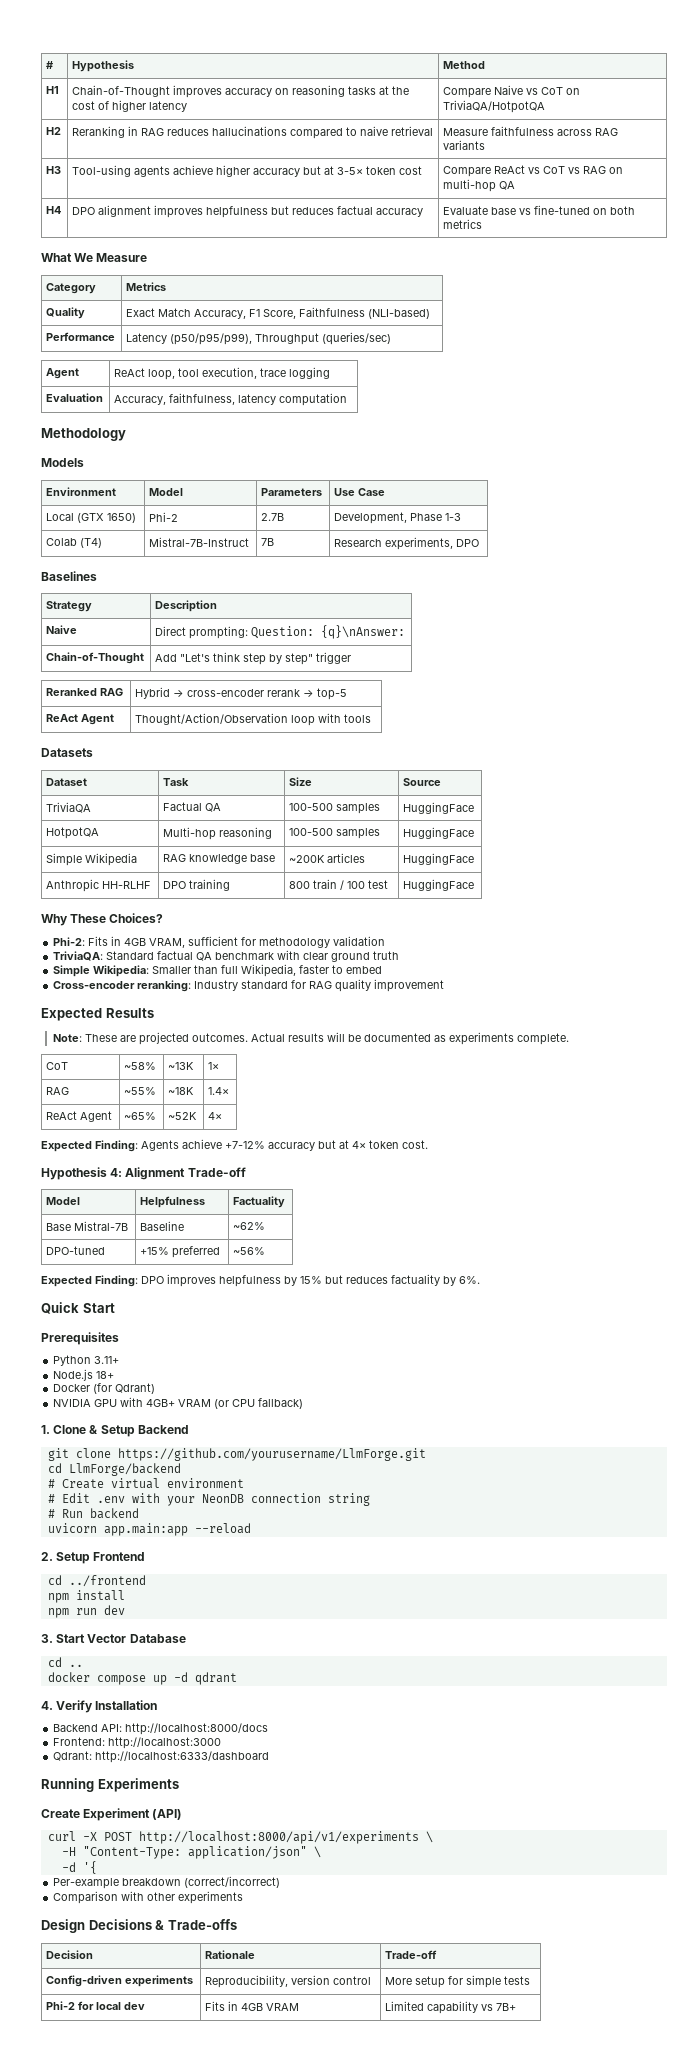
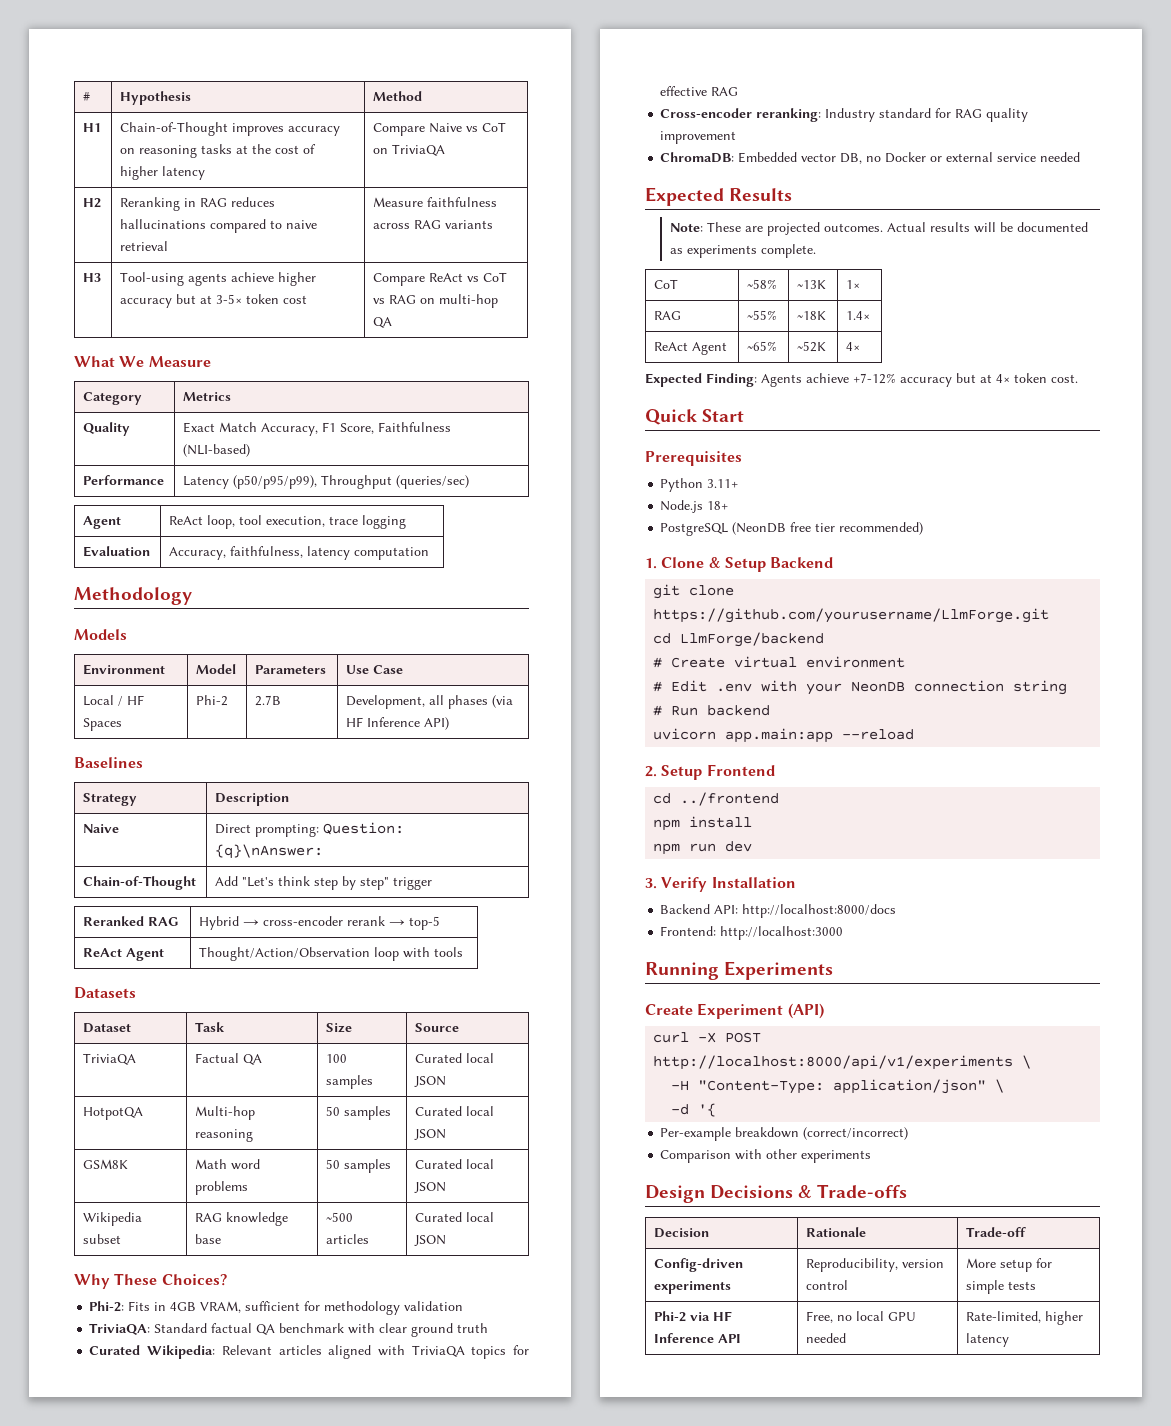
- H1 | Chain-of-Thought improves accuracy on reasoning tasks at the cost of higher latency | Compare Naive vs CoT on TriviaQA/HotpotQA
+ H1 | Chain-of-Thought improves accuracy on reasoning tasks at the cost of higher latency | Compare Naive vs CoT on TriviaQA
- H4 | DPO alignment improves helpfulness but reduces factual accuracy | Evaluate base vs fine-tuned on both metrics
- Local (GTX 1650) | Phi-2 | 2.7B | Development, Phase 1-3
- Colab (T4) | Mistral-7B-Instruct | 7B | Research experiments, DPO
+ Local / HF Spaces | Phi-2 | 2.7B | Development, all phases (via HF Inference API)
- TriviaQA | Factual QA | 100-500 samples | HuggingFace
+ TriviaQA | Factual QA | 100 samples | Curated local JSON
- HotpotQA | Multi-hop reasoning | 100-500 samples | HuggingFace
- Simple Wikipedia | RAG knowledge base | ~200K articles | HuggingFace
- Anthropic HH-RLHF | DPO training | 800 train / 100 test | HuggingFace
+ HotpotQA | Multi-hop reasoning | 50 samples | Curated local JSON
+ GSM8K | Math word problems | 50 samples | Curated local JSON
+ Wikipedia subset | RAG knowledge base | ~500 articles | Curated local JSON
- Simple Wikipedia: Smaller than full Wikipedia, faster to embed
+ Curated Wikipedia: Relevant articles aligned with TriviaQA topics for effective RAG
+ ChromaDB: Embedded vector DB, no Docker or external service needed
- Hypothesis 4: Alignment Trade-off
- Model | Helpfulness | Factuality
- Base Mistral-7B | Baseline | ~62%
- DPO-tuned | +15% preferred | ~56%
- Expected Finding: DPO improves helpfulness by 15% but reduces factuality by 6%.
- Docker (for Qdrant)
- NVIDIA GPU with 4GB+ VRAM (or CPU fallback)
+ PostgreSQL (NeonDB free tier recommended)
- 3. Start Vector Database
- cd ..
- docker compose up -d qdrant
- 4. Verify Installation
+ 3. Verify Installation
- Qdrant: http://localhost:6333/dashboard
- Phi-2 for local dev | Fits in 4GB VRAM | Limited capability vs 7B+
+ Phi-2 via HF Inference API | Free, no local GPU needed | Rate-limited, higher latency

